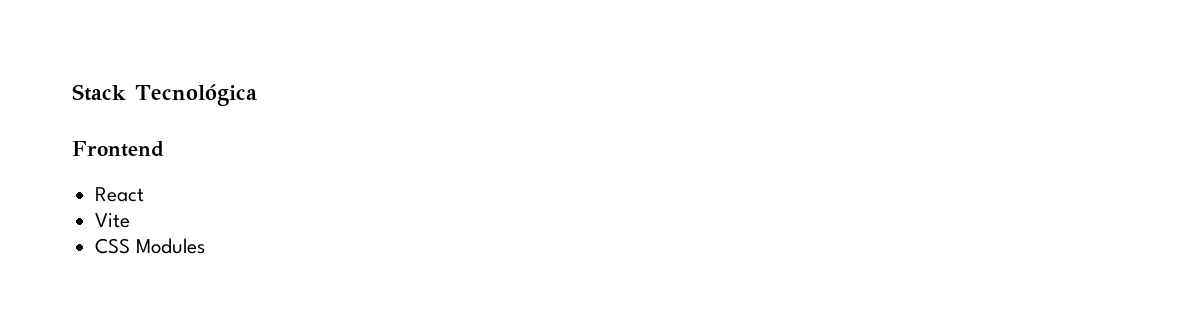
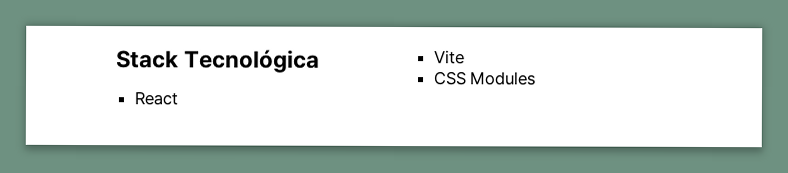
- Frontend

